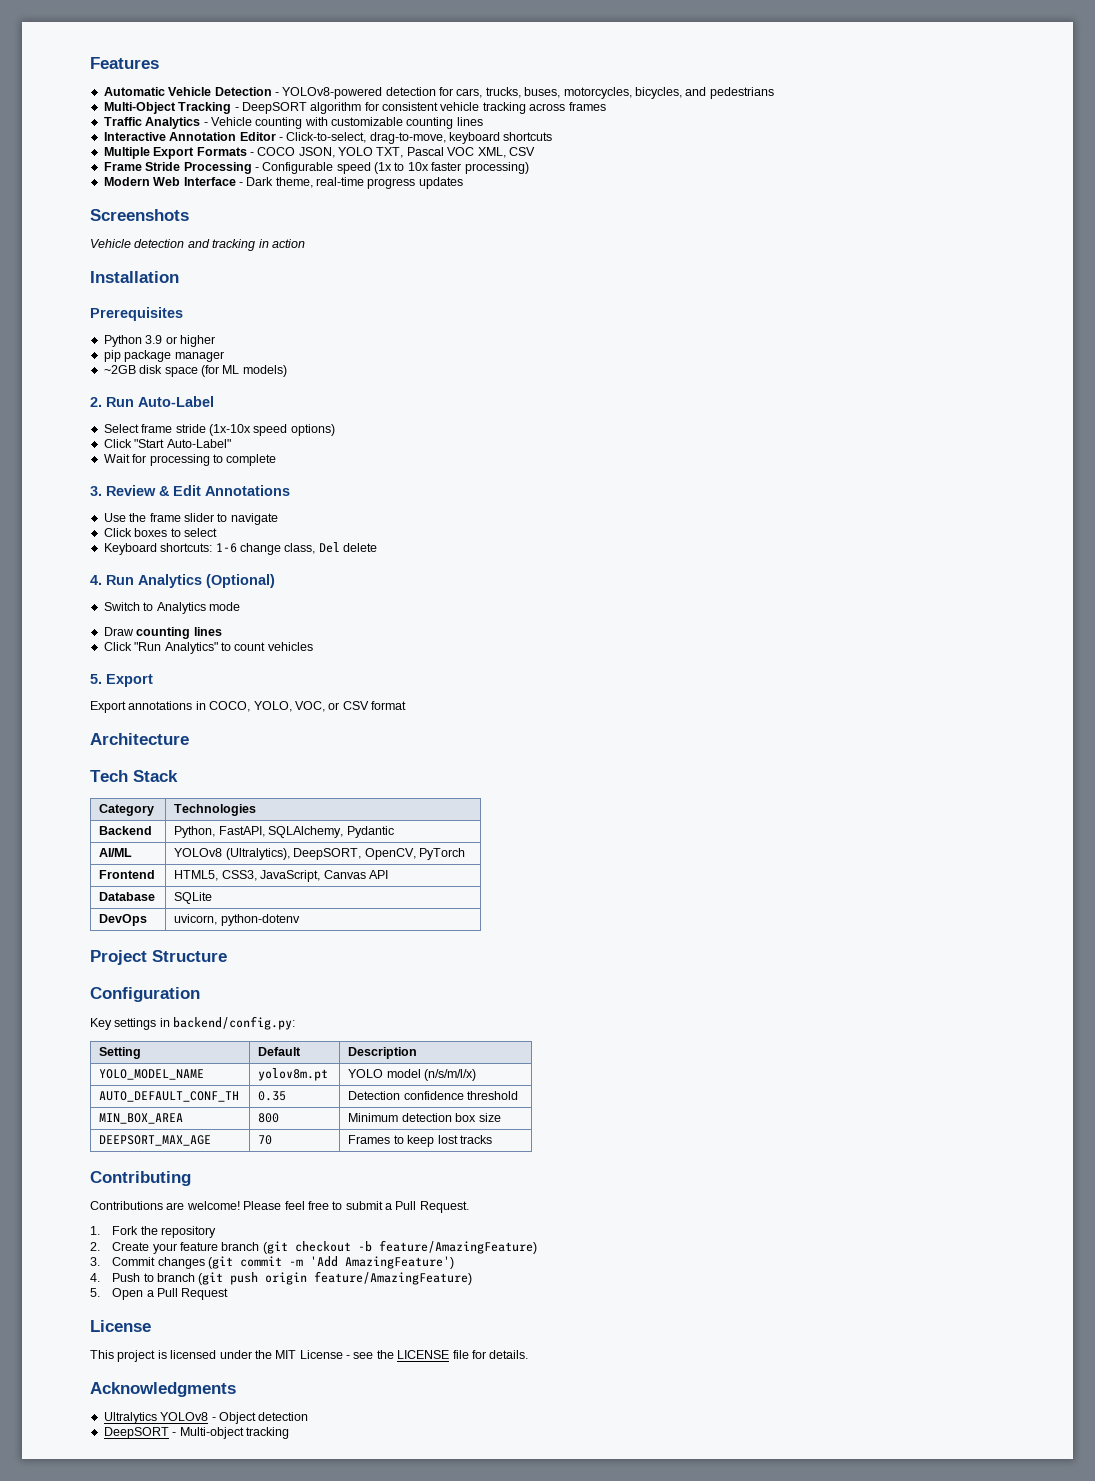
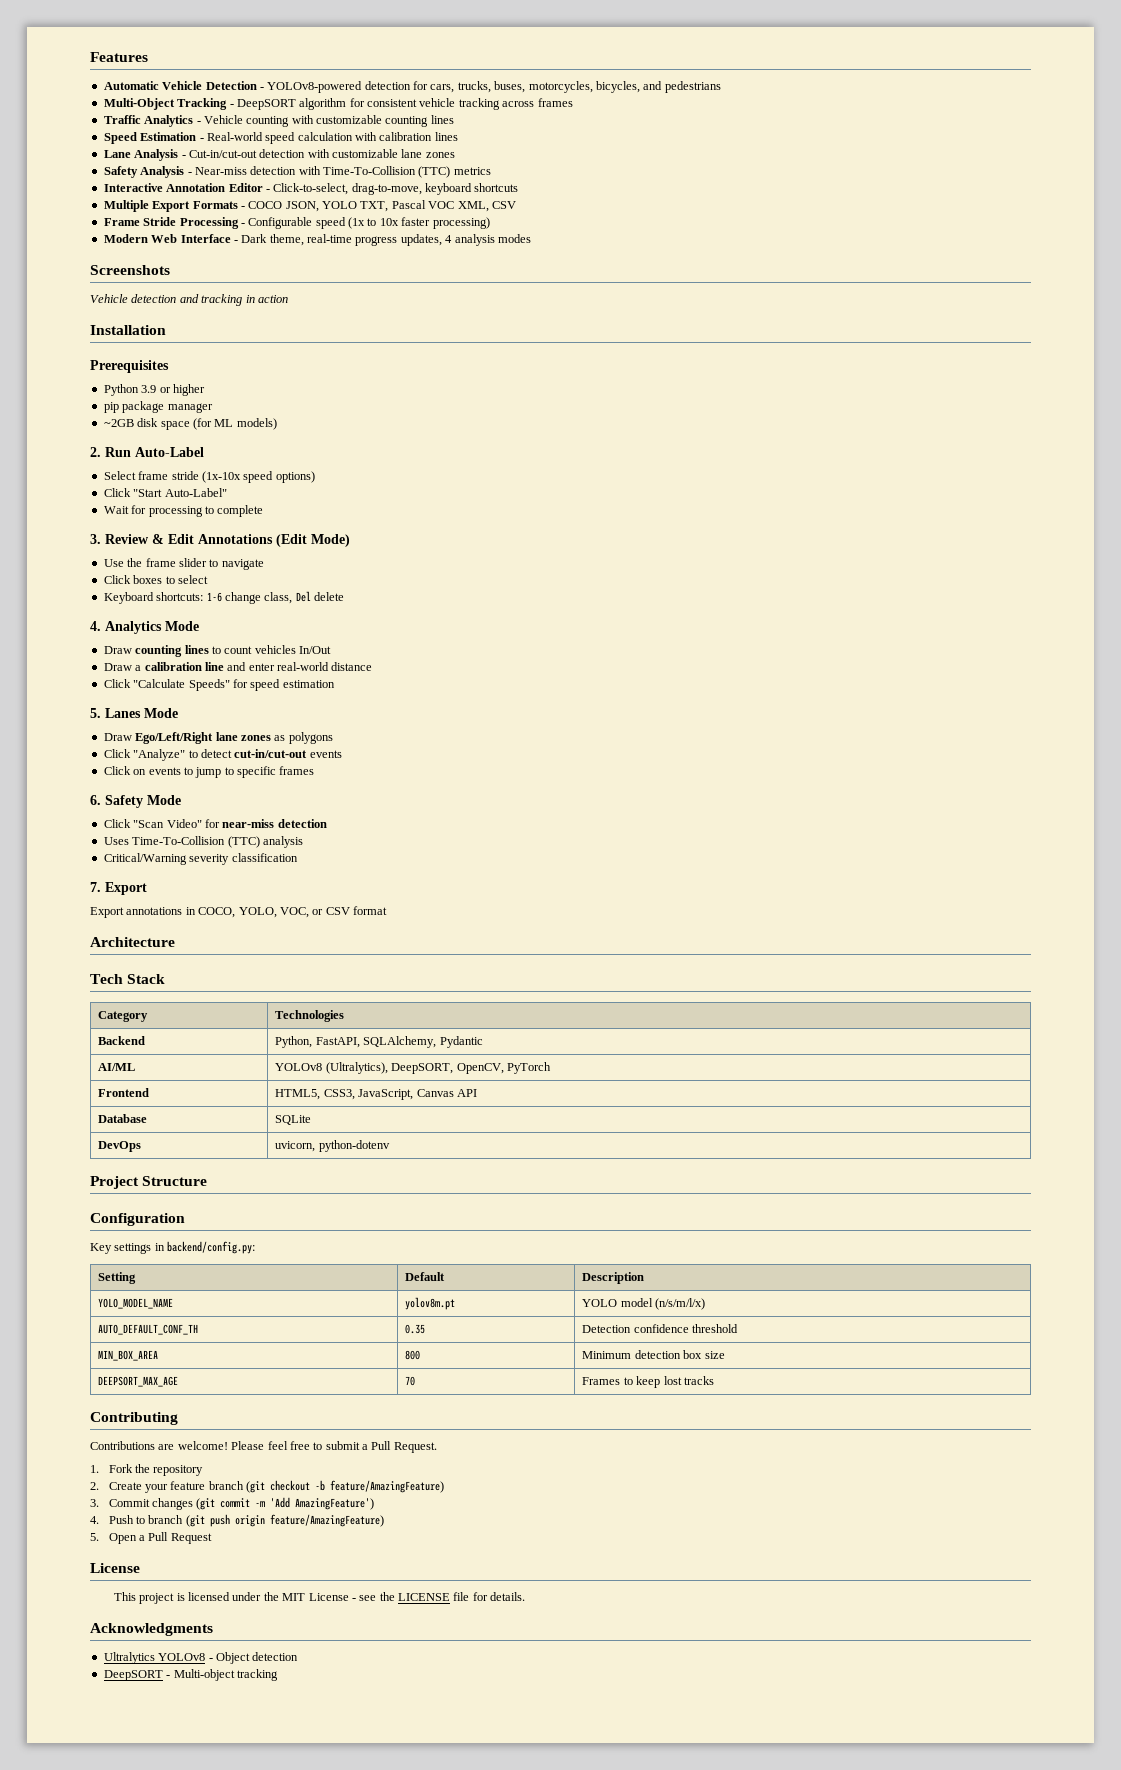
+ Speed Estimation - Real-world speed calculation with calibration lines
+ Lane Analysis - Cut-in/cut-out detection with customizable lane zones
+ Safety Analysis - Near-miss detection with Time-To-Collision (TTC) metrics
- Modern Web Interface - Dark theme, real-time progress updates
+ Modern Web Interface - Dark theme, real-time progress updates, 4 analysis modes
- 3. Review & Edit Annotations
+ 3. Review & Edit Annotations (Edit Mode)
- 4. Run Analytics (Optional)
- Switch to Analytics mode
+ 4. Analytics Mode
- Draw counting lines
- Click "Run Analytics" to count vehicles
- 5. Export
+ Draw counting lines to count vehicles In/Out
+ Draw a calibration line and enter real-world distance
+ Click "Calculate Speeds" for speed estimation
+ 5. Lanes Mode
+ Draw Ego/Left/Right lane zones as polygons
+ Click "Analyze" to detect cut-in/cut-out events
+ Click on events to jump to specific frames
+ 6. Safety Mode
+ Click "Scan Video" for near-miss detection
+ Uses Time-To-Collision (TTC) analysis
+ Critical/Warning severity classification
+ 7. Export

